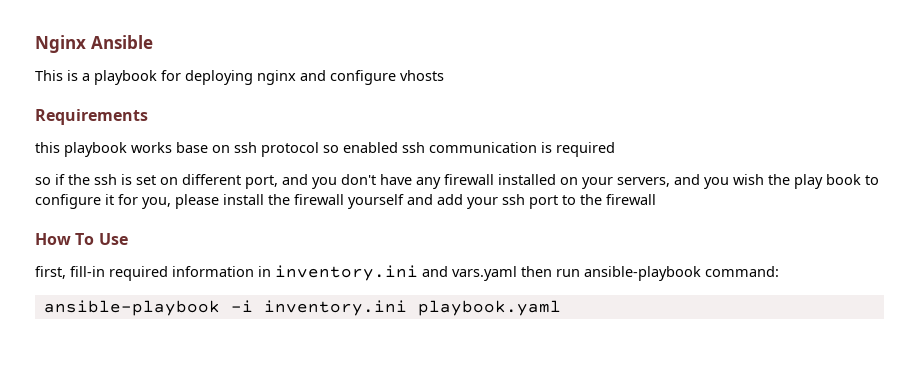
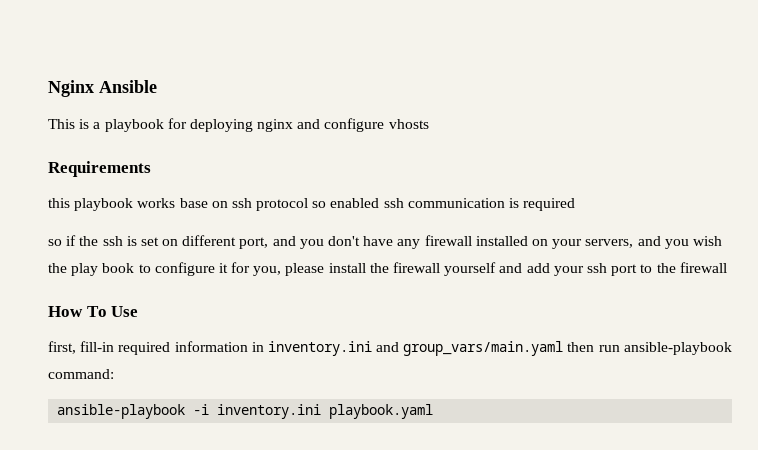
- first, fill-in required information in inventory.ini and vars.yaml then run ansible-playbook command:
+ first, fill-in required information in inventory.ini and group_vars/main.yaml then run ansible-playbook command:

